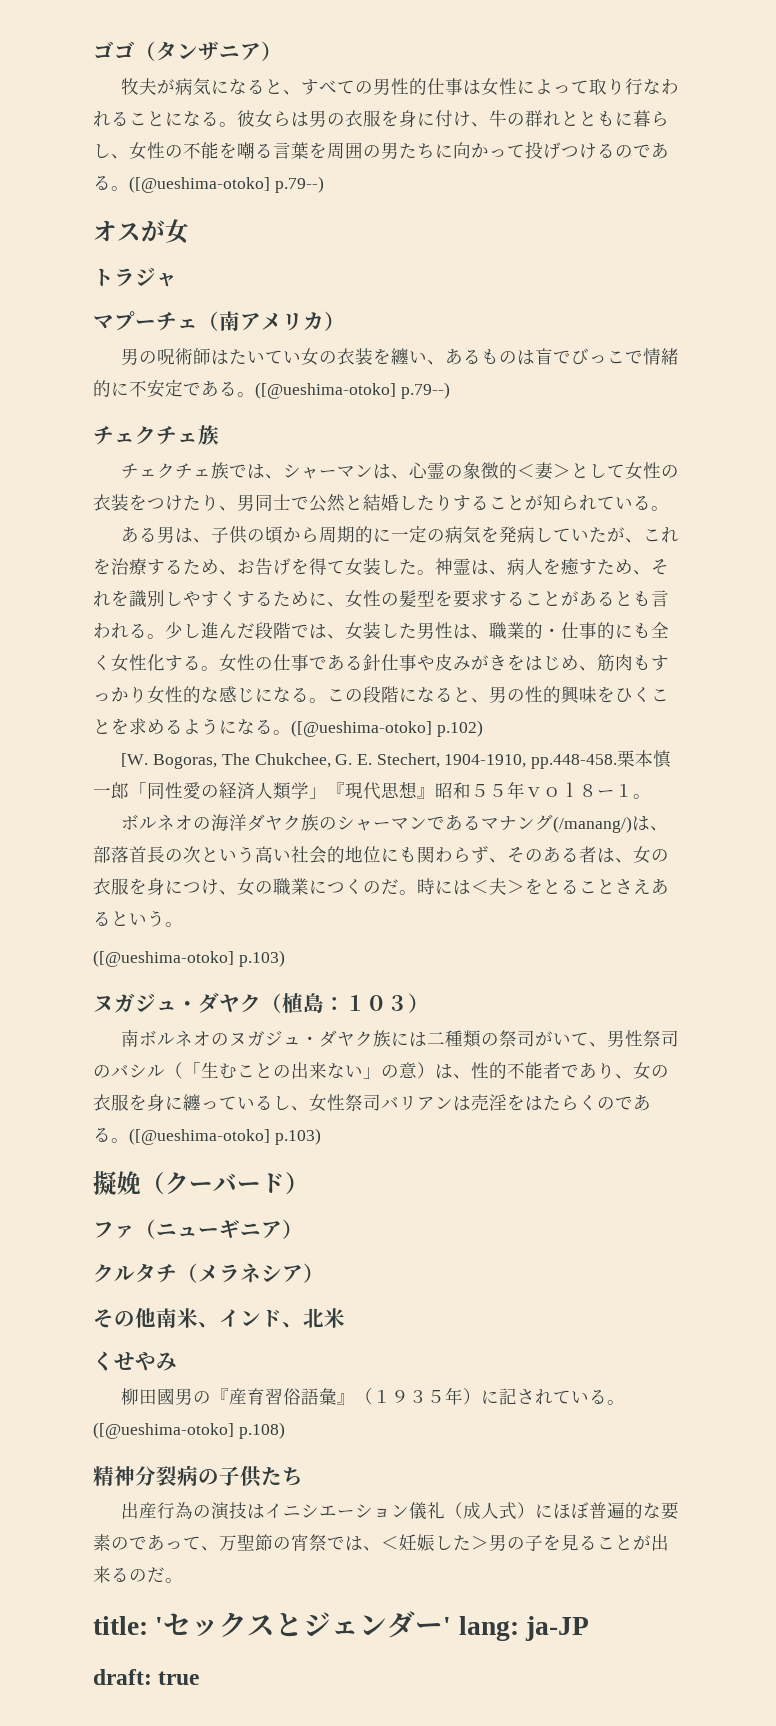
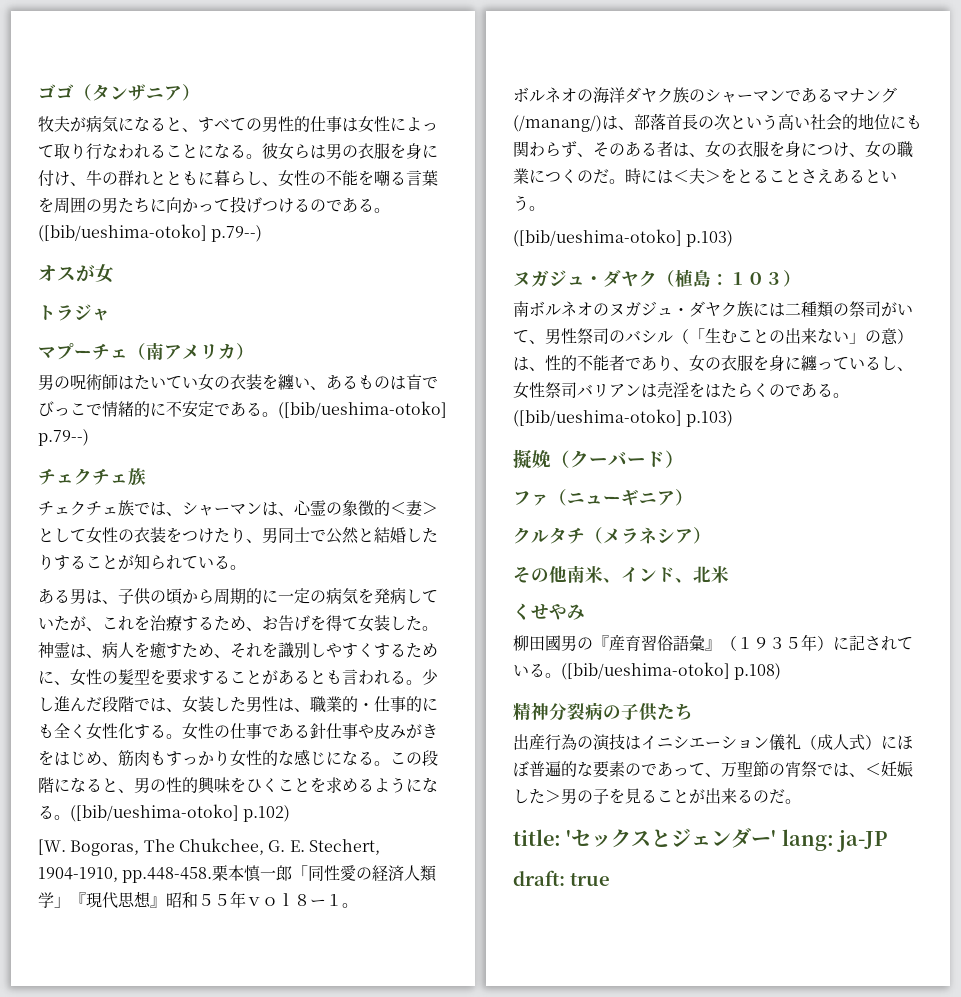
- 彼女らは男の衣服を身に付け、牛の群れとともに暮らし、女性の不能を嘲る言葉を周囲の男たちに向かって投げつけるのである。([@ueshima-otoko] p.79--)
+ 彼女らは男の衣服を身に付け、牛の群れとともに暮らし、女性の不能を嘲る言葉を周囲の男たちに向かって投げつけるのである。([bib/ueshima-otoko] p.79--)
- 男の呪術師はたいてい女の衣装を纏い、あるものは盲でびっこで情緒的に不安定である。([@ueshima-otoko] p.79--)
+ 男の呪術師はたいてい女の衣装を纏い、あるものは盲でびっこで情緒的に不安定である。([bib/ueshima-otoko] p.79--)
- ([@ueshima-otoko] p.102)
+ ([bib/ueshima-otoko] p.102)
  時には＜夫＞をとることさえあるという。
- ([@ueshima-otoko] p.103)
+ ([bib/ueshima-otoko] p.103)
- 南ボルネオのヌガジュ・ダヤク族には二種類の祭司がいて、男性祭司のバシル（「生むことの出来ない」の意）は、性的不能者であり、女の衣服を身に纏っているし、女性祭司バリアンは売淫をはたらくのである。([@ueshima-otoko] p.103)
+ 南ボルネオのヌガジュ・ダヤク族には二種類の祭司がいて、男性祭司のバシル（「生むことの出来ない」の意）は、性的不能者であり、女の衣服を身に纏っているし、女性祭司バリアンは売淫をはたらくのである。([bib/ueshima-otoko] p.103)
- ([@ueshima-otoko] p.108)
+ ([bib/ueshima-otoko] p.108)

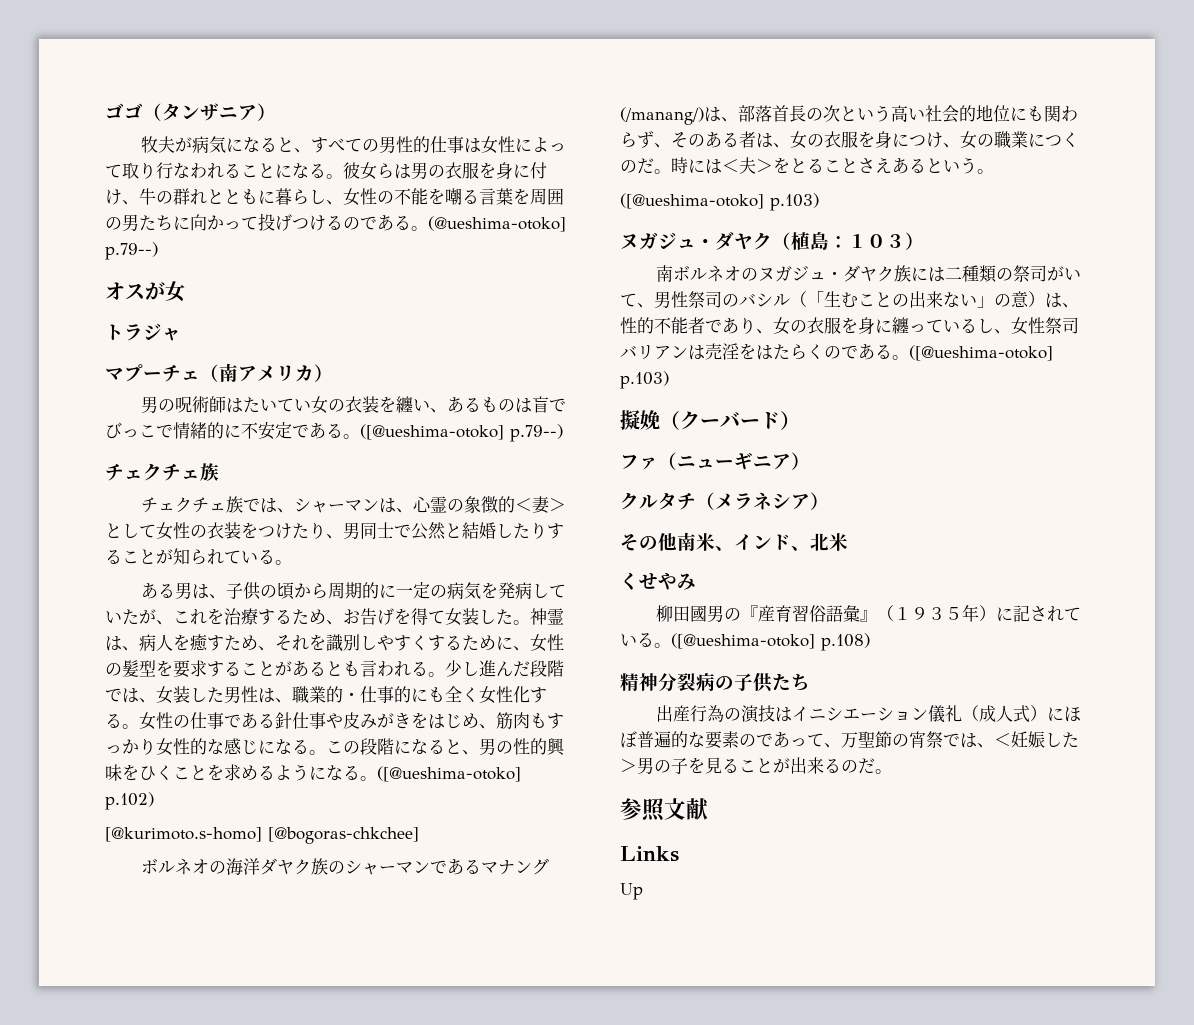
- 彼女らは男の衣服を身に付け、牛の群れとともに暮らし、女性の不能を嘲る言葉を周囲の男たちに向かって投げつけるのである。([bib/ueshima-otoko] p.79--)
+ 彼女らは男の衣服を身に付け、牛の群れとともに暮らし、女性の不能を嘲る言葉を周囲の男たちに向かって投げつけるのである。(@ueshima-otoko] p.79--)
- 男の呪術師はたいてい女の衣装を纏い、あるものは盲でびっこで情緒的に不安定である。([bib/ueshima-otoko] p.79--)
+ 男の呪術師はたいてい女の衣装を纏い、あるものは盲でびっこで情緒的に不安定である。([@ueshima-otoko] p.79--)
- ([bib/ueshima-otoko] p.102)
+ ([@ueshima-otoko] p.102)
- [W. Bogoras, The Chukchee, G. E. Stechert, 1904-1910, pp.448-458.栗本慎一郎「同性愛の経済人類学」『現代思想』昭和５５年ｖｏｌ８ー１。
+ [@kurimoto.s-homo] [@bogoras-chkchee]
  時には＜夫＞をとることさえあるという。
- ([bib/ueshima-otoko] p.103)
+ ([@ueshima-otoko] p.103)
- 南ボルネオのヌガジュ・ダヤク族には二種類の祭司がいて、男性祭司のバシル（「生むことの出来ない」の意）は、性的不能者であり、女の衣服を身に纏っているし、女性祭司バリアンは売淫をはたらくのである。([bib/ueshima-otoko] p.103)
+ 南ボルネオのヌガジュ・ダヤク族には二種類の祭司がいて、男性祭司のバシル（「生むことの出来ない」の意）は、性的不能者であり、女の衣服を身に纏っているし、女性祭司バリアンは売淫をはたらくのである。([@ueshima-otoko] p.103)
- ([bib/ueshima-otoko] p.108)
+ ([@ueshima-otoko] p.108)
- title: 'セックスとジェンダー' lang: ja-JP
- draft: true
+ 参照文献
+ Links
+ Up

